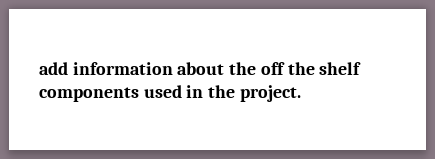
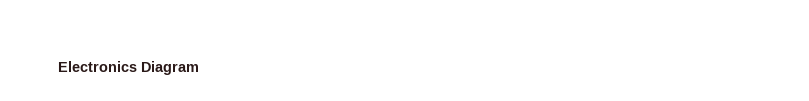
- add information about the off the shelf components used in the project.
+ Electronics Diagram

